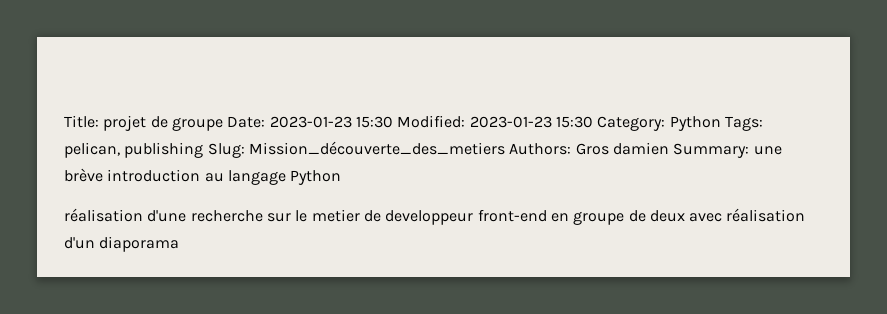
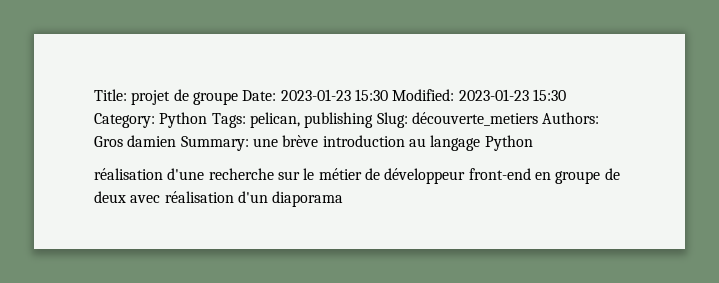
- Title: projet de groupe Date: 2023-01-23 15:30 Modified: 2023-01-23 15:30 Category: Python Tags: pelican, publishing Slug: Mission_découverte_des_metiers Authors: Gros damien Summary: une brève introduction au langage Python
+ Title: projet de groupe Date: 2023-01-23 15:30 Modified: 2023-01-23 15:30 Category: Python Tags: pelican, publishing Slug: découverte_metiers Authors: Gros damien Summary: une brève introduction au langage Python
- réalisation d'une recherche sur le metier de developpeur front-end en groupe de deux avec réalisation d'un diaporama
+ réalisation d'une recherche sur le métier de développeur front-end en groupe de deux avec réalisation d'un diaporama

